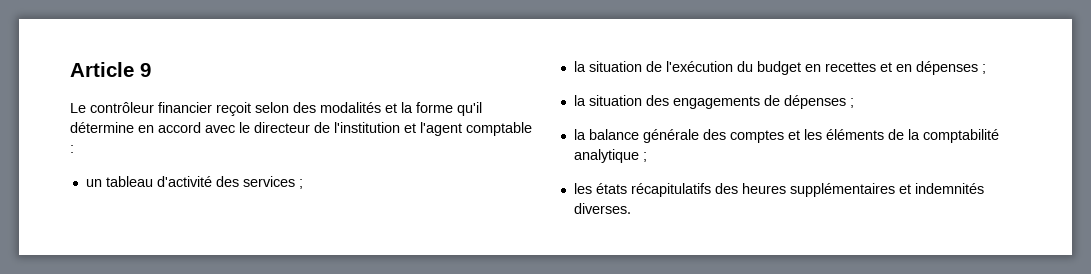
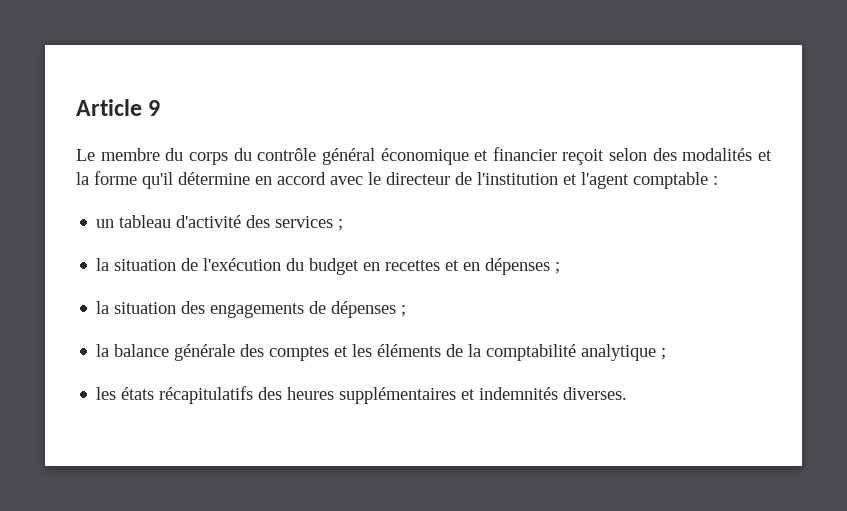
- Le contrôleur financier reçoit selon des modalités et la forme qu'il détermine en accord avec le directeur de l'institution et l'agent comptable :
+ Le membre du corps du contrôle général économique et financier reçoit selon des modalités et la forme qu'il détermine en accord avec le directeur de l'institution et l'agent comptable :

